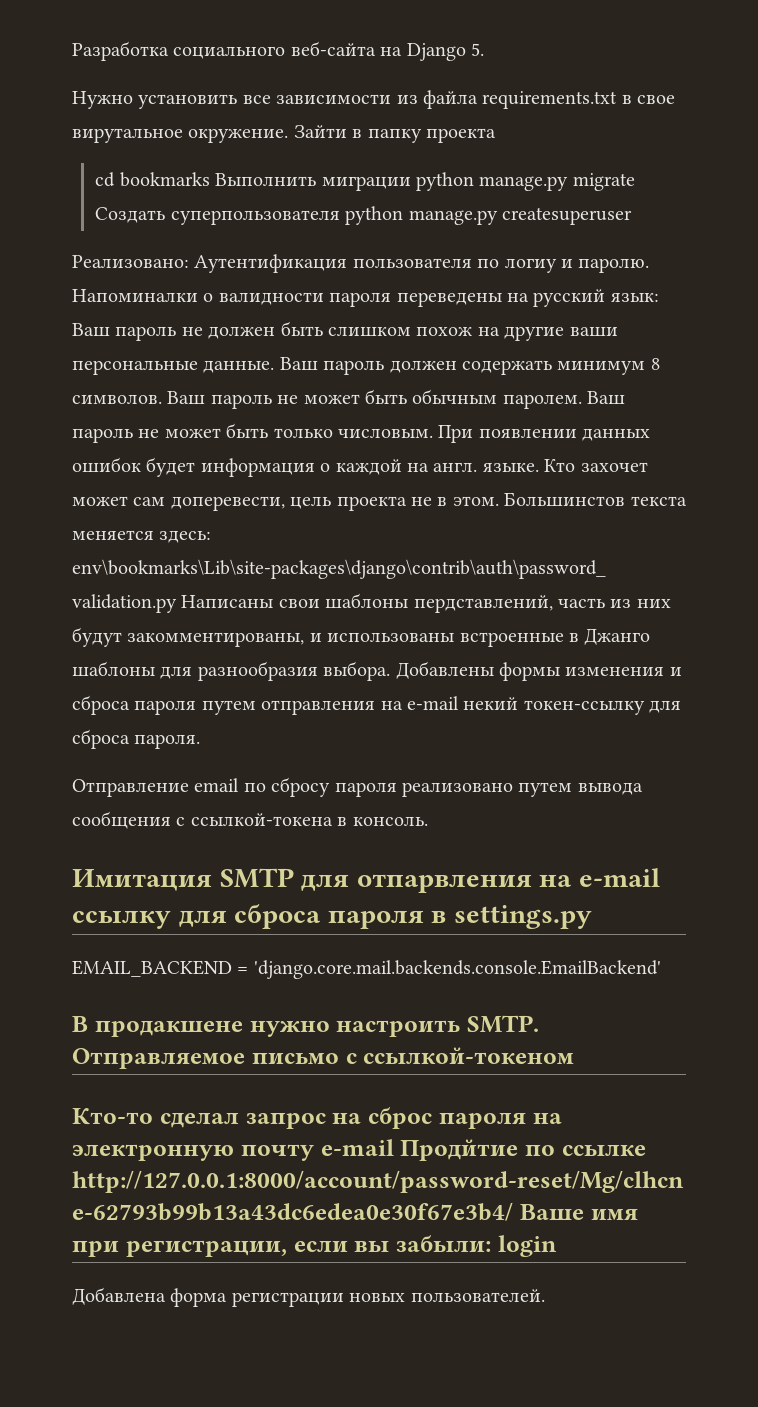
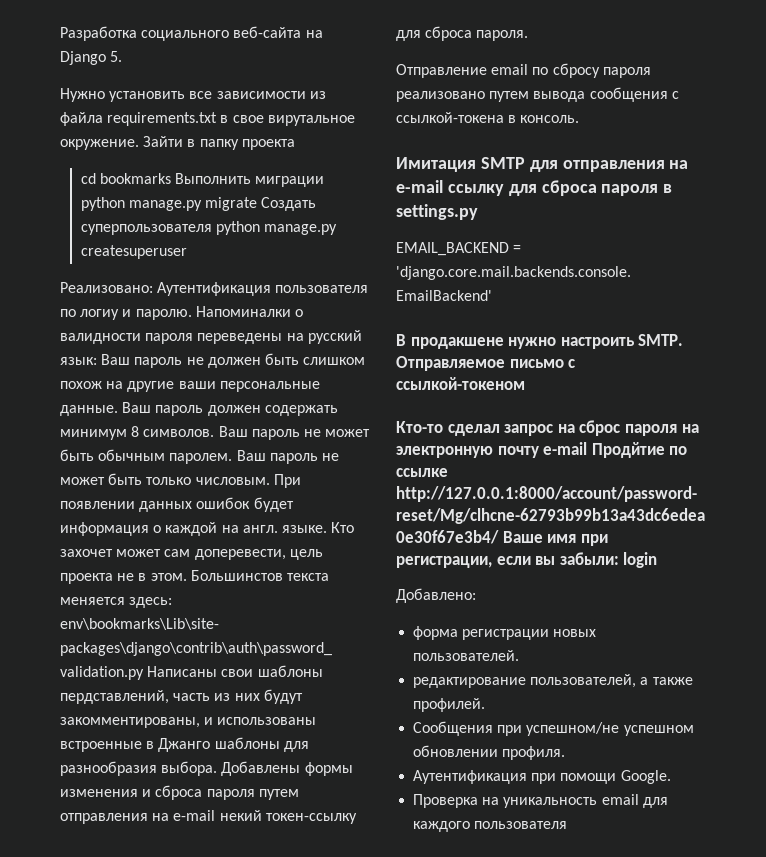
- Имитация SMTP для отпарвления на e-mail ссылку для сброса пароля в settings.py
+ Имитация SMTP для отправления на e-mail ссылку для сброса пароля в settings.py
- Добавлена форма регистрации новых пользователей.
+ Добавлено:
+ форма регистрации новых пользователей.
+ редактирование пользователей, а также профилей.
+ Сообщения при успешном/не успешном обновлении профиля.
+ Аутентификация при помощи Google.
+ Проверка на уникальность email для каждого пользователя

